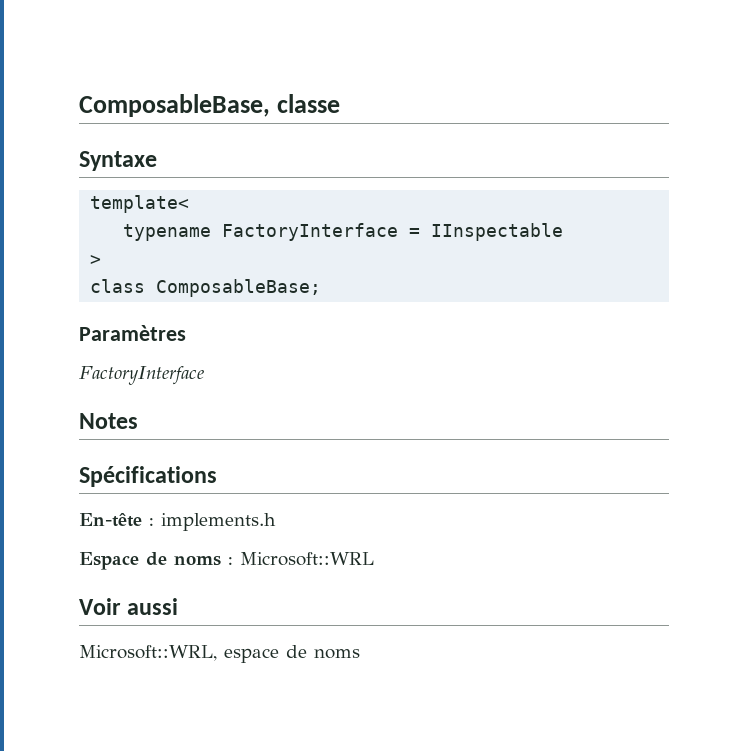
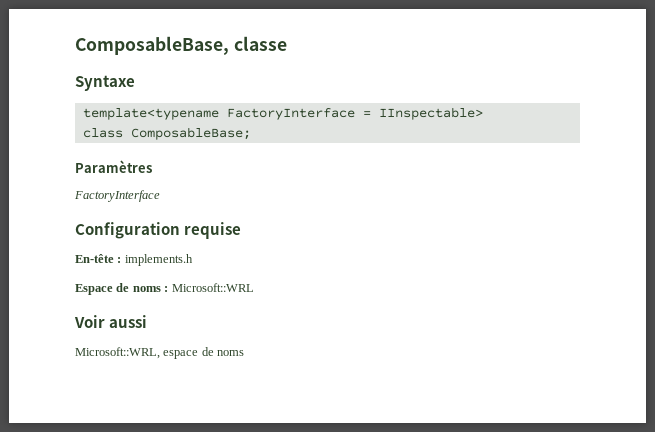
- template<
- typename FactoryInterface = IInspectable
- >
+ template<typename FactoryInterface = IInspectable>
- Notes
- Spécifications
+ Configuration requise

